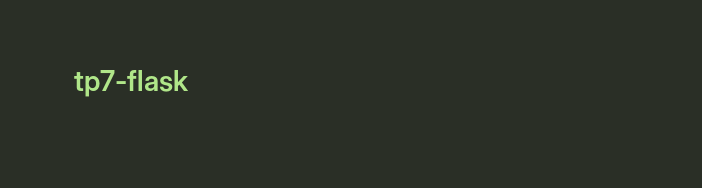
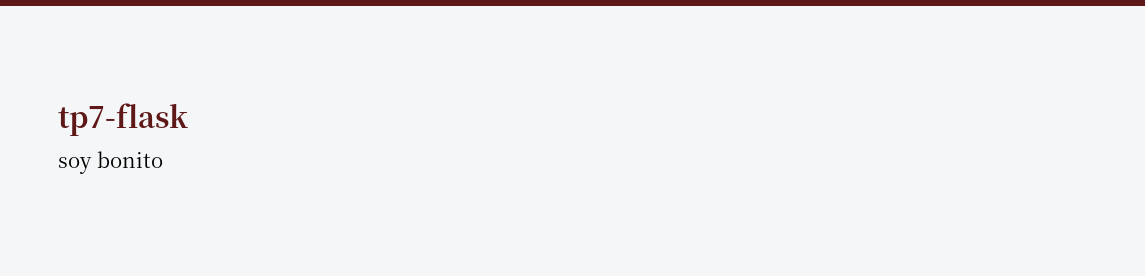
+ soy bonito

